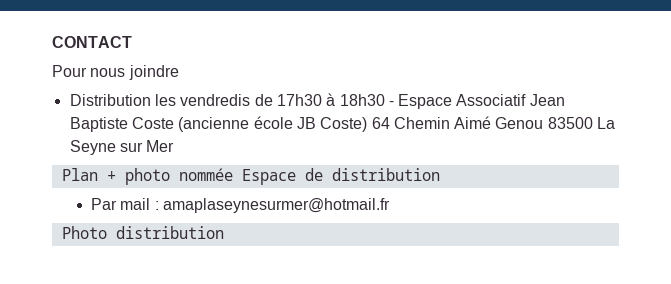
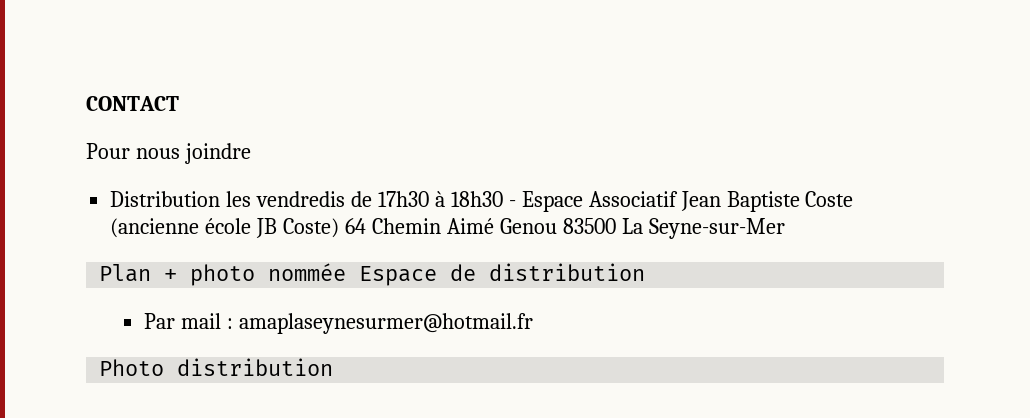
- Distribution les vendredis de 17h30 à 18h30 - Espace Associatif Jean Baptiste Coste (ancienne école JB Coste) 64 Chemin Aimé Genou 83500 La Seyne sur Mer
+ Distribution les vendredis de 17h30 à 18h30 - Espace Associatif Jean Baptiste Coste (ancienne école JB Coste) 64 Chemin Aimé Genou 83500 La Seyne-sur-Mer

